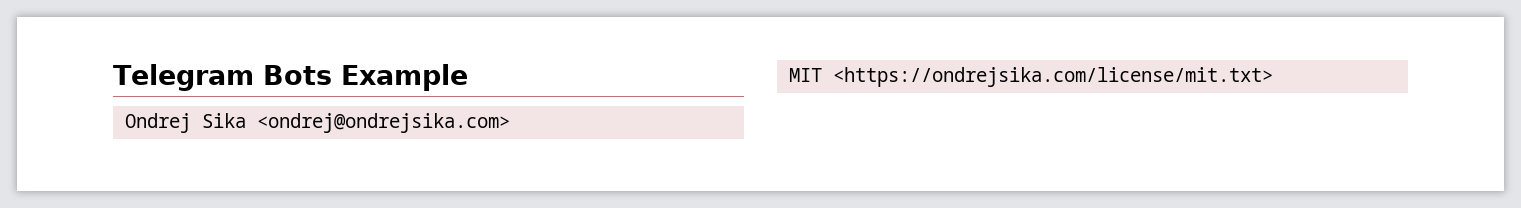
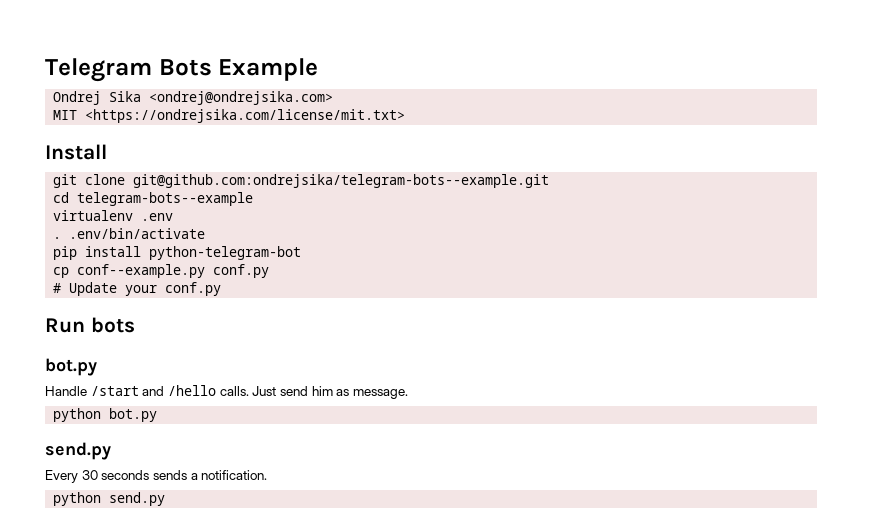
+ Install
+ git clone git@github.com:ondrejsika/telegram-bots--example.git
+ cd telegram-bots--example
+ virtualenv .env
+ . .env/bin/activate
+ pip install python-telegram-bot
+ cp conf--example.py conf.py
+ # Update your conf.py
+ Run bots
+ bot.py
+ Handle /start and /hello calls. Just send him as message.
+ python bot.py
+ send.py
+ Every 30 seconds sends a notification.
+ python send.py

